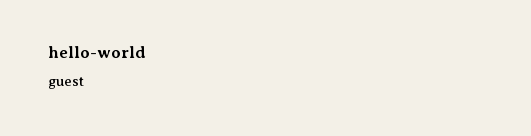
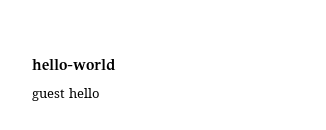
- guest
+ guest hello

